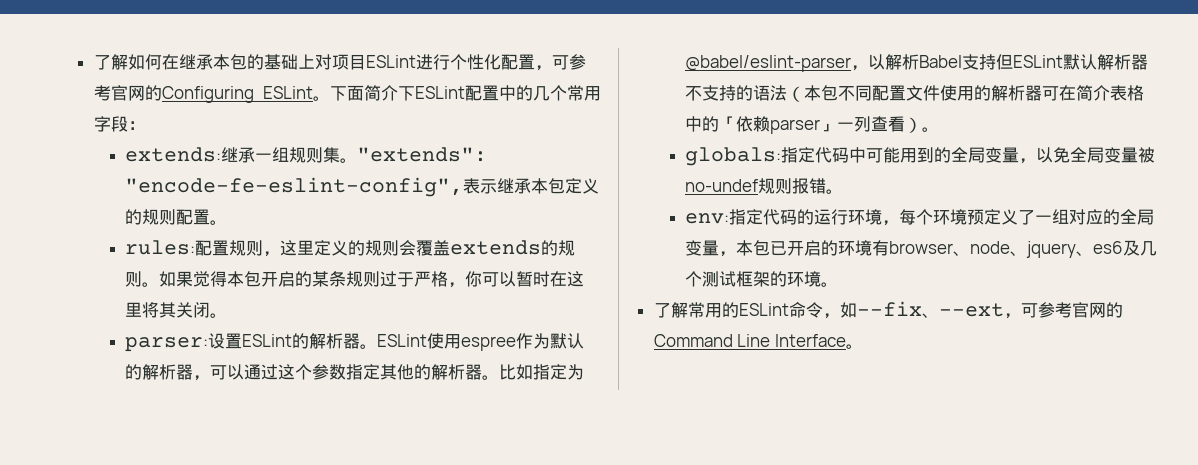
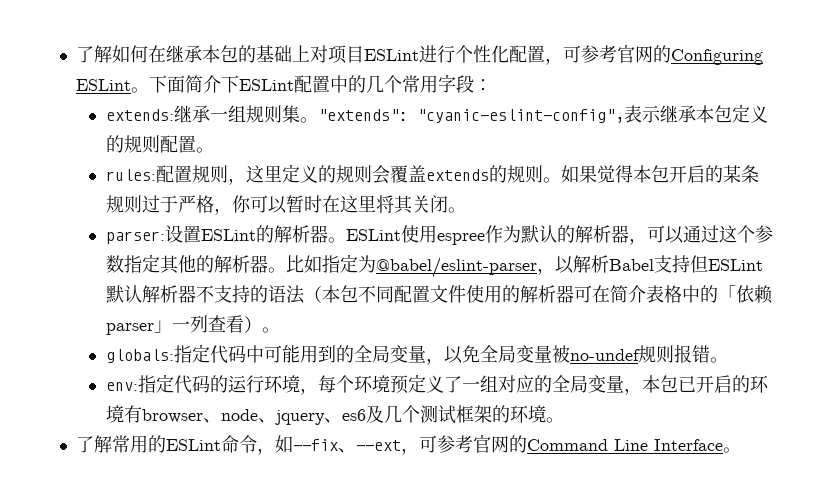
- "extends": "encode-fe-eslint-config",表示继承本包定义的规则配置。
+ "extends": "cyanic-eslint-config",表示继承本包定义的规则配置。

